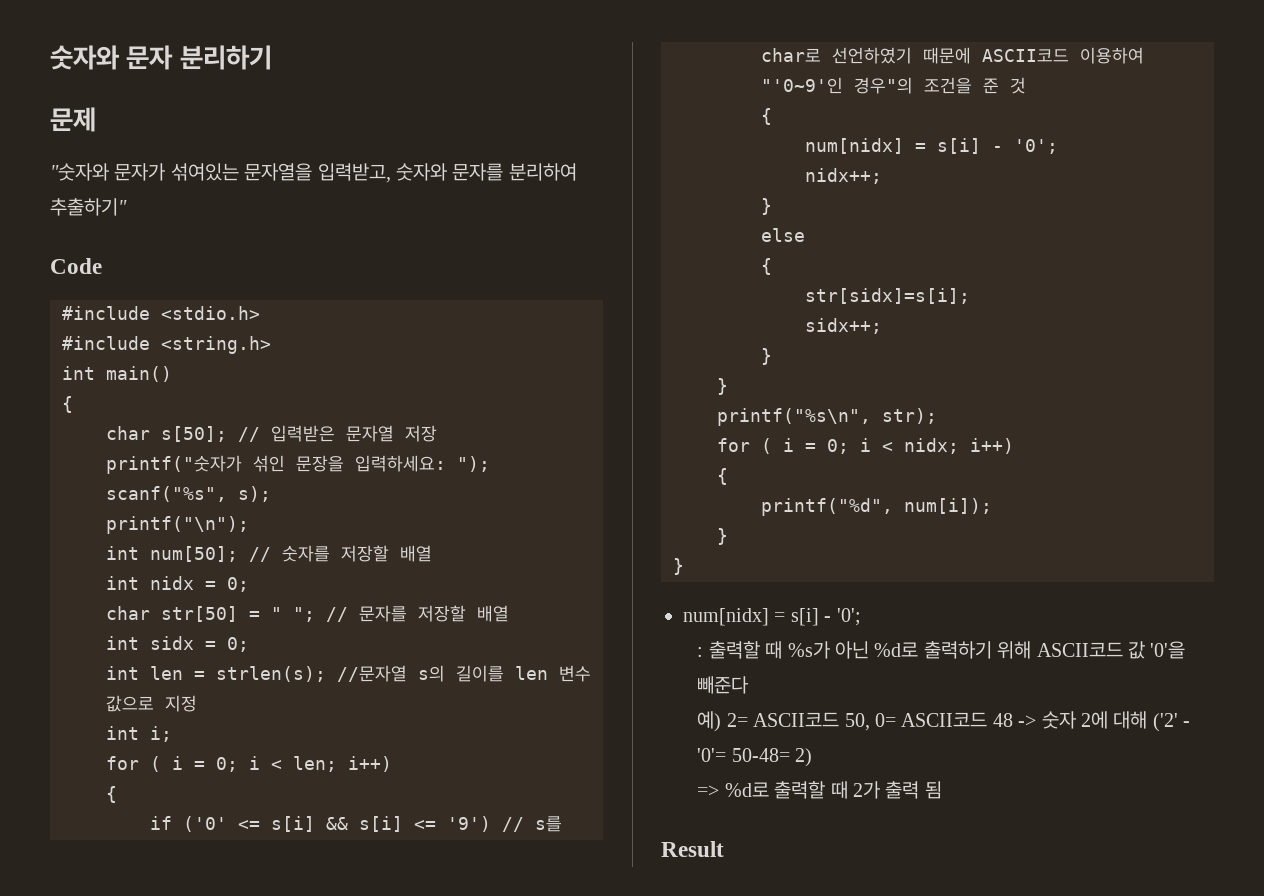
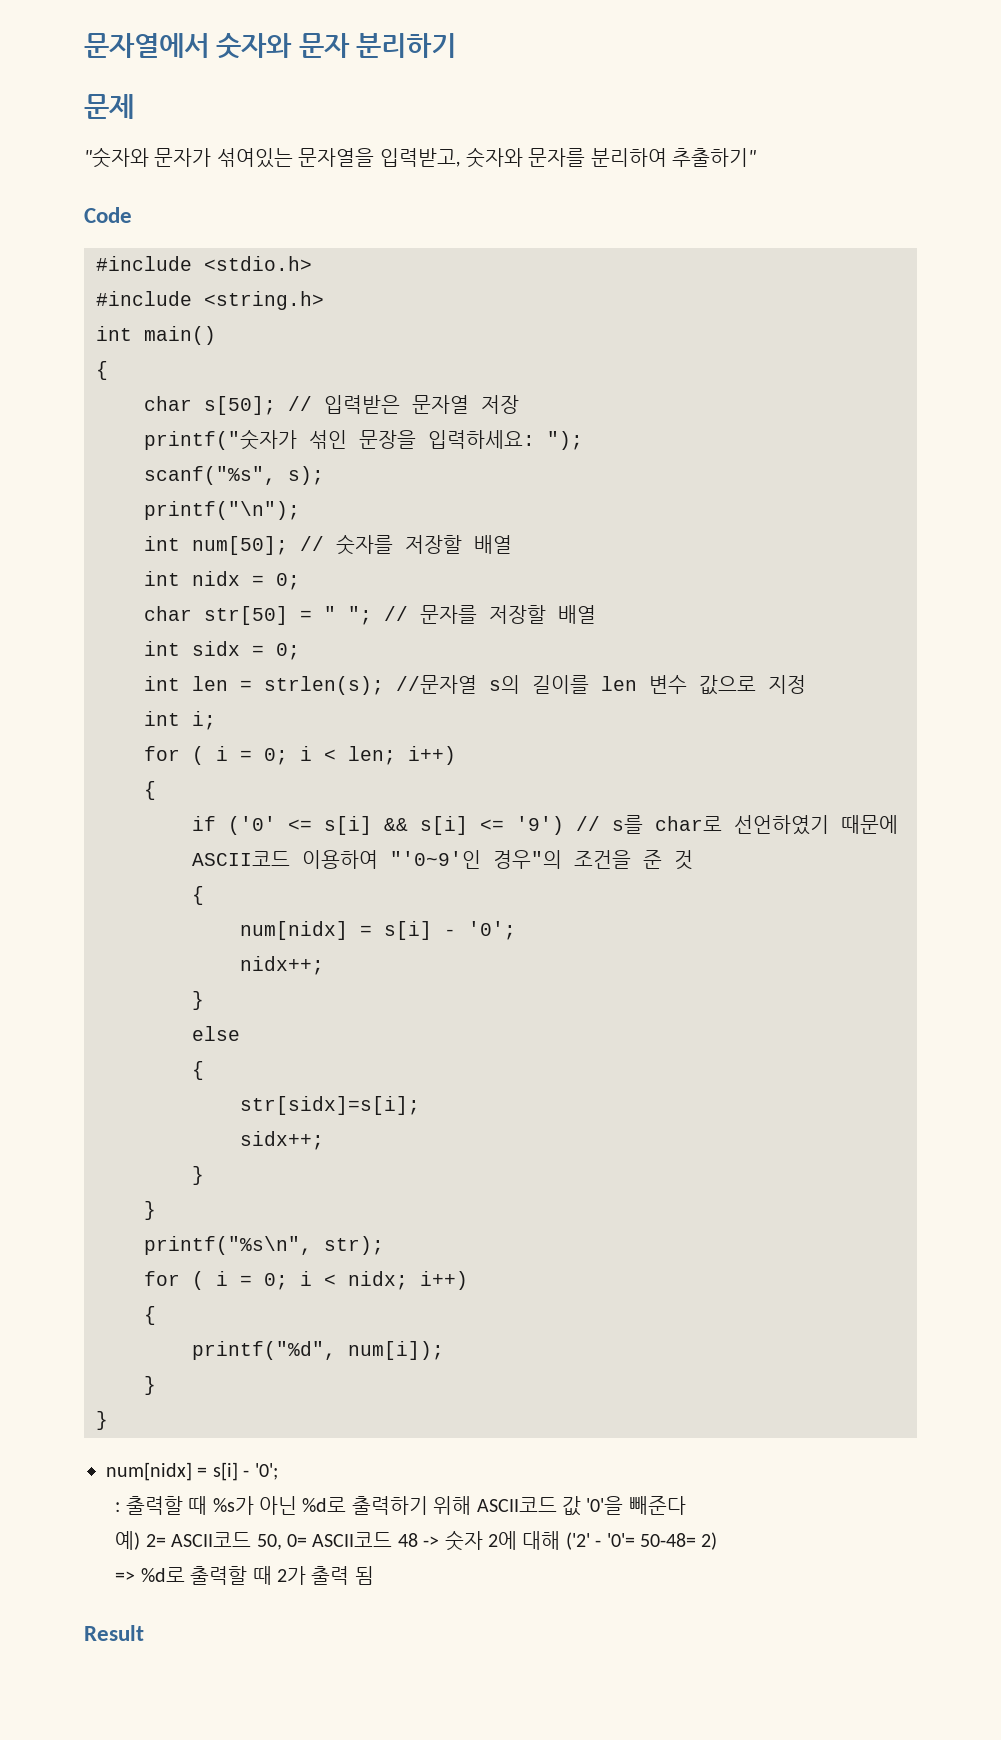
- 숫자와 문자 분리하기
+ 문자열에서 숫자와 문자 분리하기

